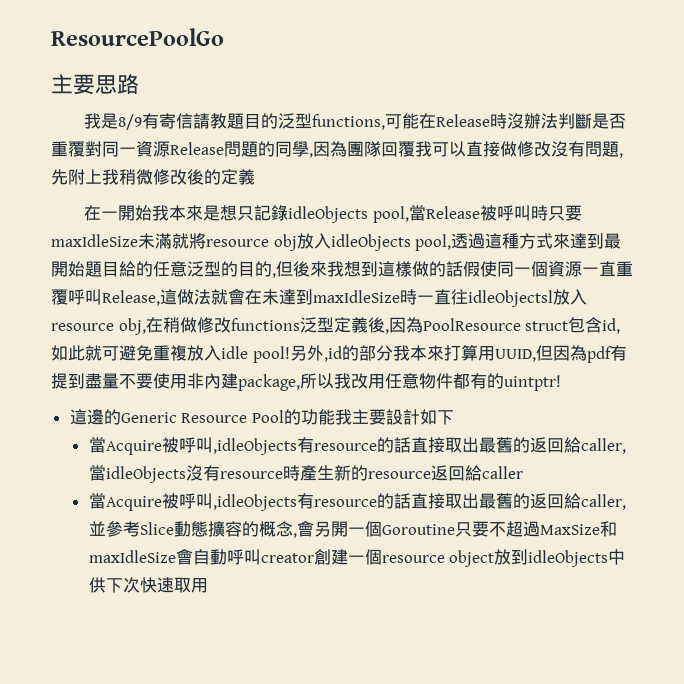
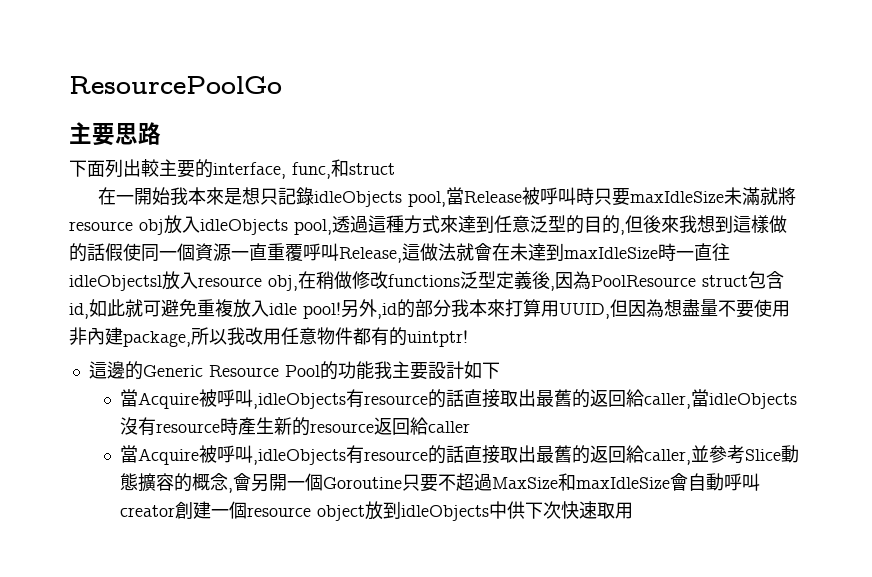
- 我是8/9有寄信請教題目的泛型functions,可能在Release時沒辦法判斷是否重覆對同一資源Release問題的同學,因為團隊回覆我可以直接做修改沒有問題,先附上我稍微修改後的定義
+ 下面列出較主要的interface, func,和struct
- 在一開始我本來是想只記錄idleObjects pool,當Release被呼叫時只要maxIdleSize未滿就將resource obj放入idleObjects pool,透過這種方式來達到最開始題目給的任意泛型的目的,但後來我想到這樣做的話假使同一個資源一直重覆呼叫Release,這做法就會在未達到maxIdleSize時一直往idleObjectsl放入resource obj,在稍做修改functions泛型定義後,因為PoolResource struct包含id,如此就可避免重複放入idle pool!
+ 在一開始我本來是想只記錄idleObjects pool,當Release被呼叫時只要maxIdleSize未滿就將resource obj放入idleObjects pool,透過這種方式來達到任意泛型的目的,但後來我想到這樣做的話假使同一個資源一直重覆呼叫Release,這做法就會在未達到maxIdleSize時一直往idleObjectsl放入resource obj,在稍做修改functions泛型定義後,因為PoolResource struct包含id,如此就可避免重複放入idle pool!
- 另外,id的部分我本來打算用UUID,但因為pdf有提到盡量不要使用非內建package,所以我改用任意物件都有的uintptr!
+ 另外,id的部分我本來打算用UUID,但因為想盡量不要使用非內建package,所以我改用任意物件都有的uintptr!

